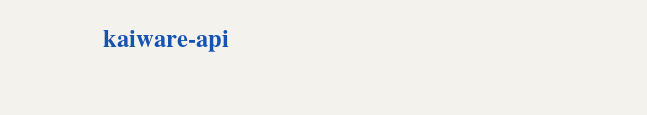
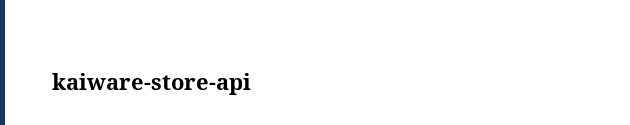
- kaiware-api
+ kaiware-store-api

